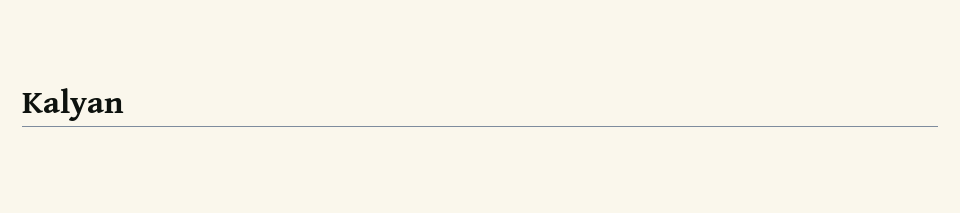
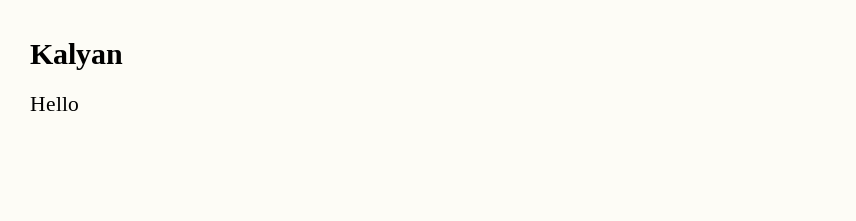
+ Hello

